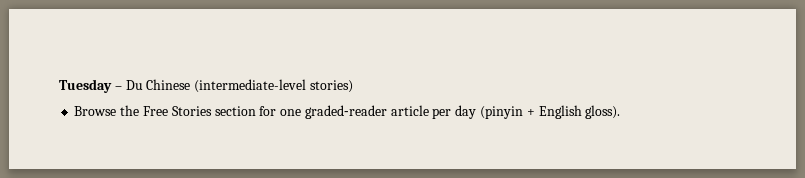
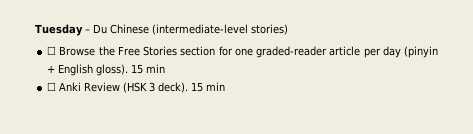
- Browse the Free Stories section for one graded‐reader article per day (pinyin + English gloss).
+ ☐ Browse the Free Stories section for one graded‐reader article per day (pinyin + English gloss). 15 min
+ ☐ Anki Review (HSK 3 deck). 15 min

